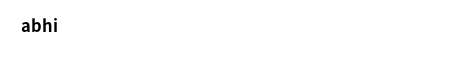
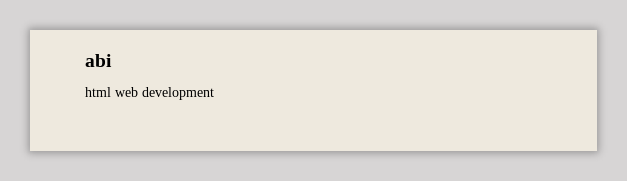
- abhi
+ abi
+ html web development

